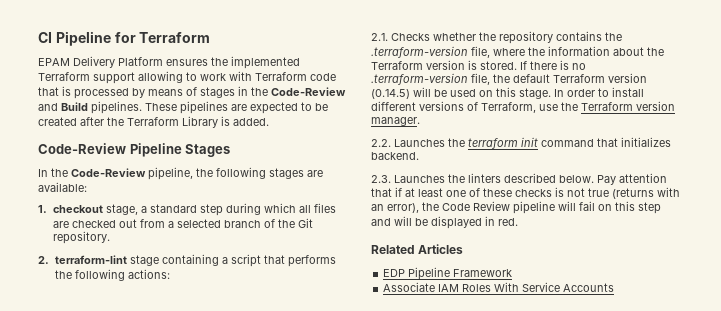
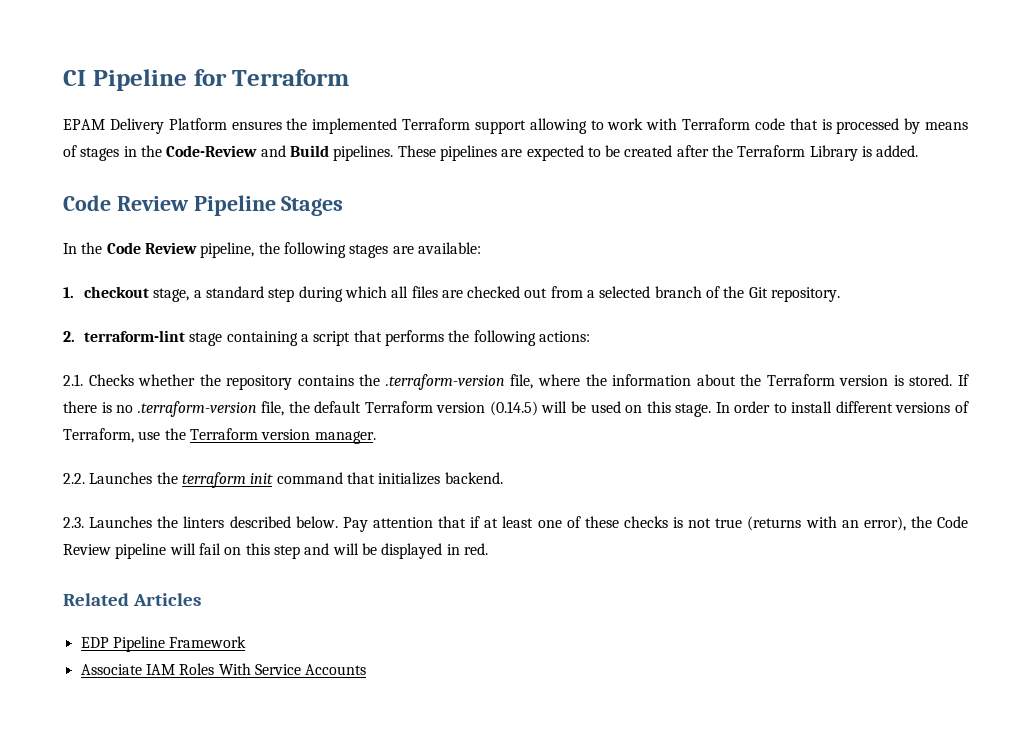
- Code-Review Pipeline Stages
+ Code Review Pipeline Stages
- In the Code-Review pipeline, the following stages are available:
+ In the Code Review pipeline, the following stages are available:

